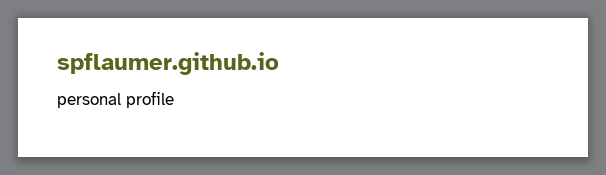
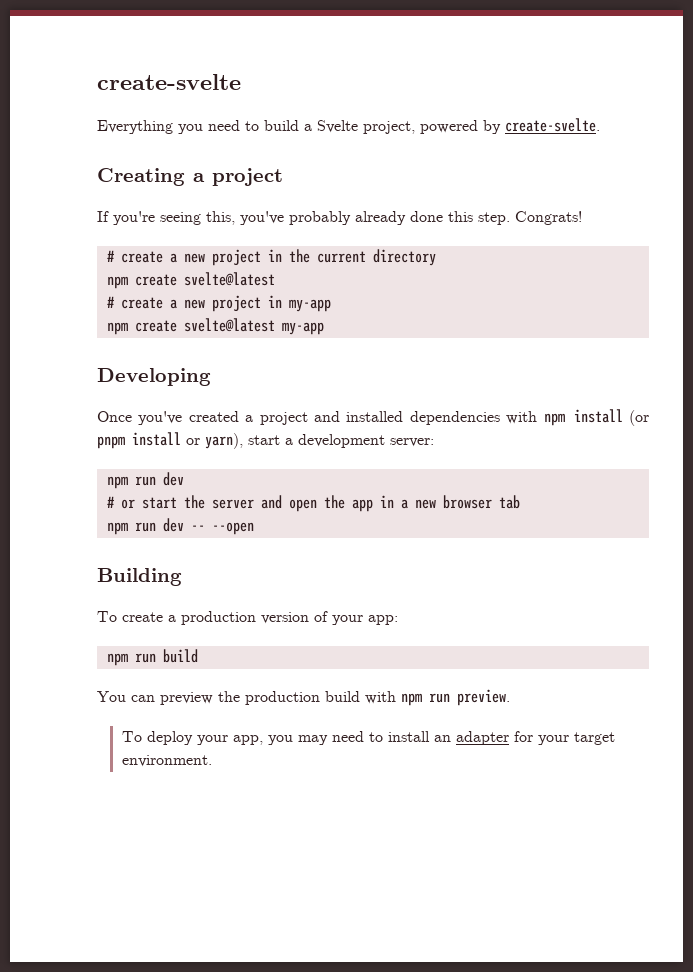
- spflaumer.github.io
- personal profile
+ create-svelte
+ Everything you need to build a Svelte project, powered by create-svelte.
+ Creating a project
+ If you're seeing this, you've probably already done this step. Congrats!
+ # create a new project in the current directory
+ npm create svelte@latest
+ # create a new project in my-app
+ npm create svelte@latest my-app
+ Developing
+ Once you've created a project and installed dependencies with npm install (or pnpm install or yarn), start a development server:
+ npm run dev
+ # or start the server and open the app in a new browser tab
+ npm run dev -- --open
+ Building
+ To create a production version of your app:
+ npm run build
+ You can preview the production build with npm run preview.
+ To deploy your app, you may need to install an adapter for your target environment.

